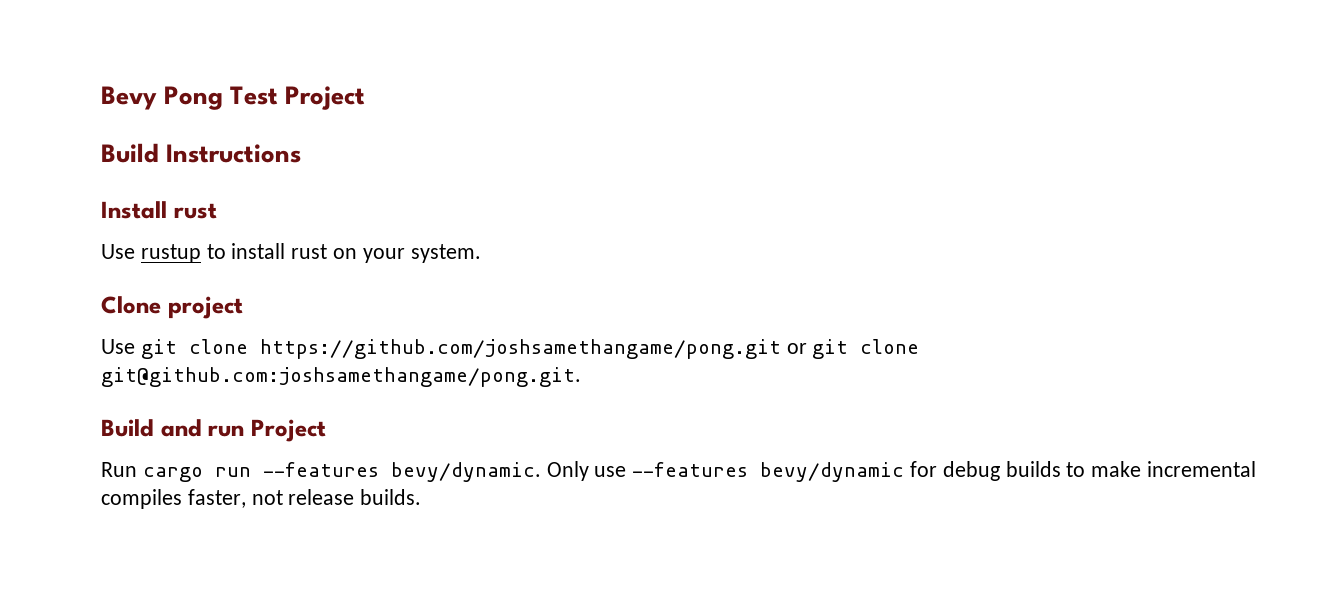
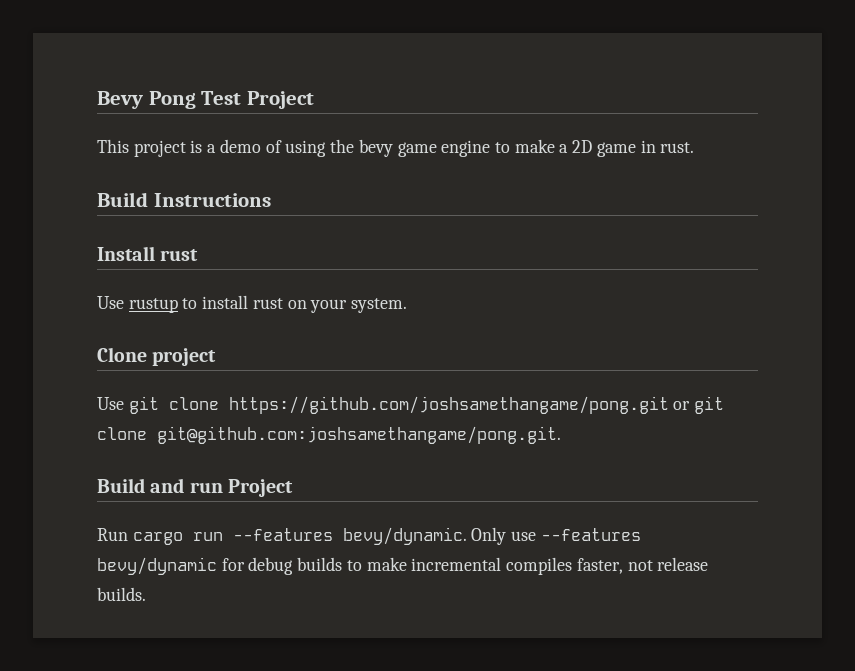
+ This project is a demo of using the bevy game engine to make a 2D game in rust.

